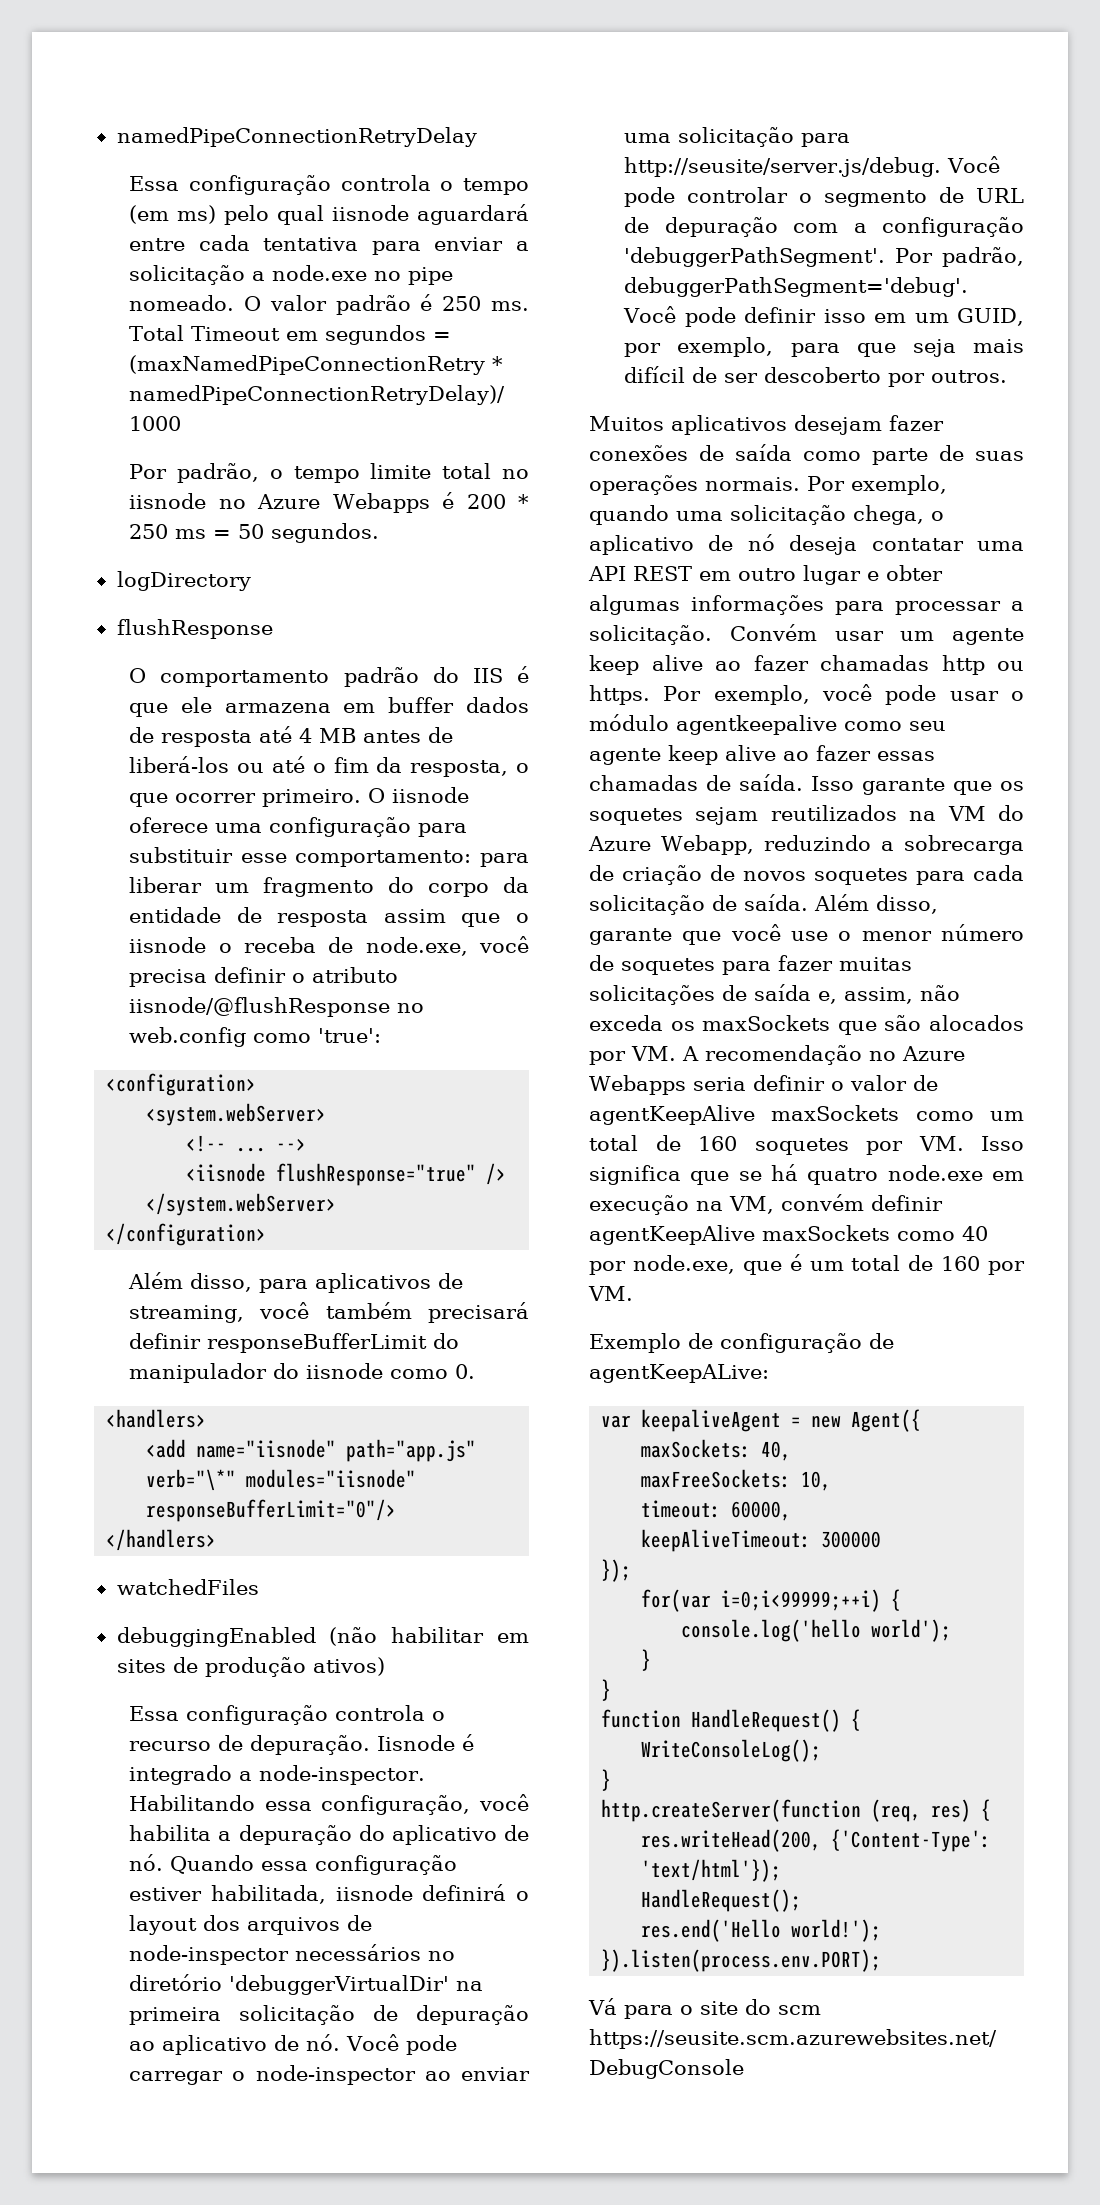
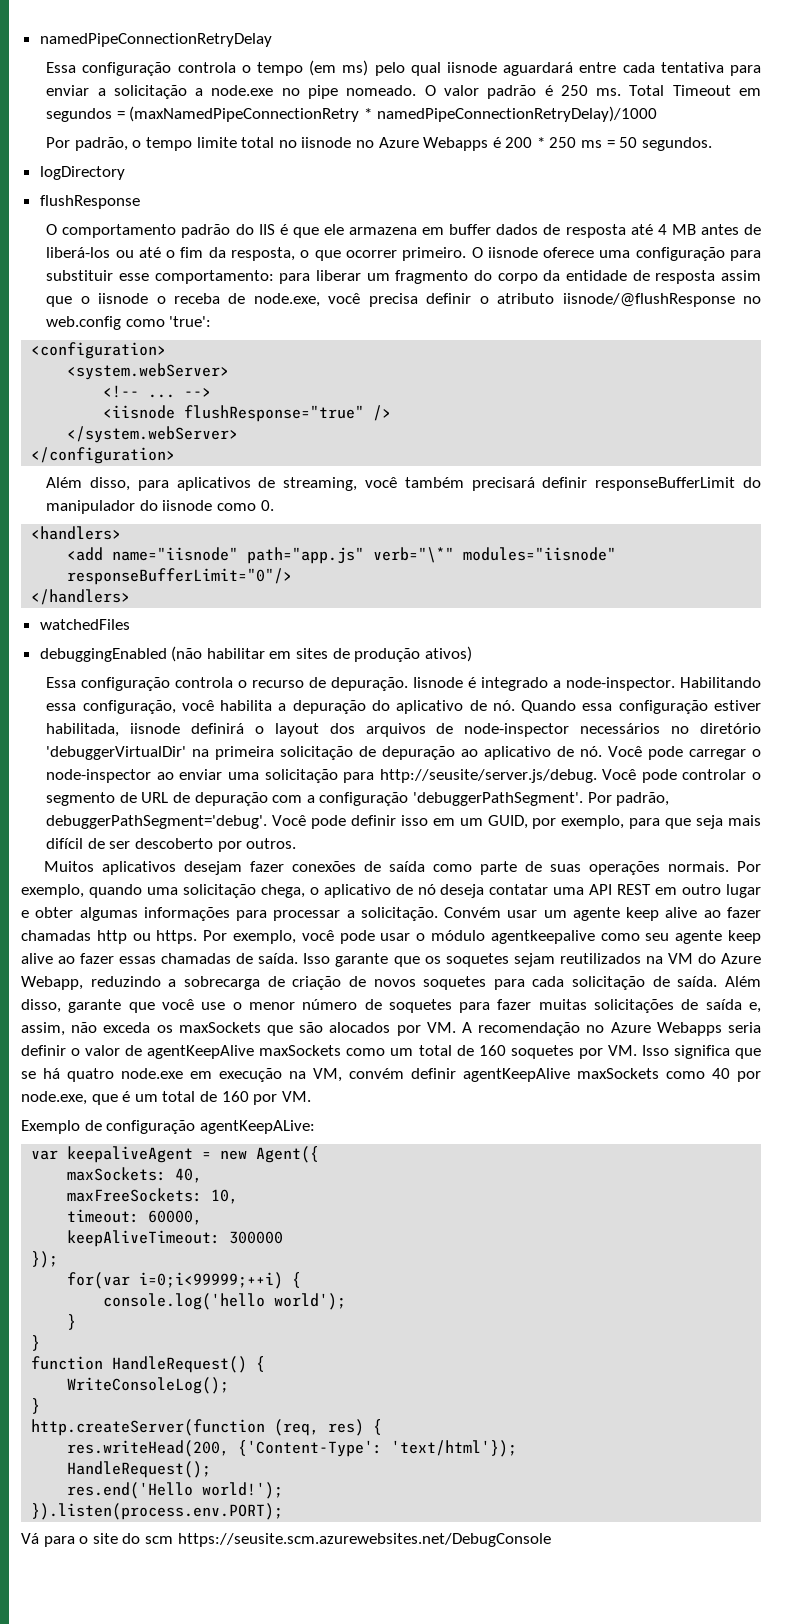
- Exemplo de configuração de agentKeepALive:
+ Exemplo de configuração agentKeepALive:

